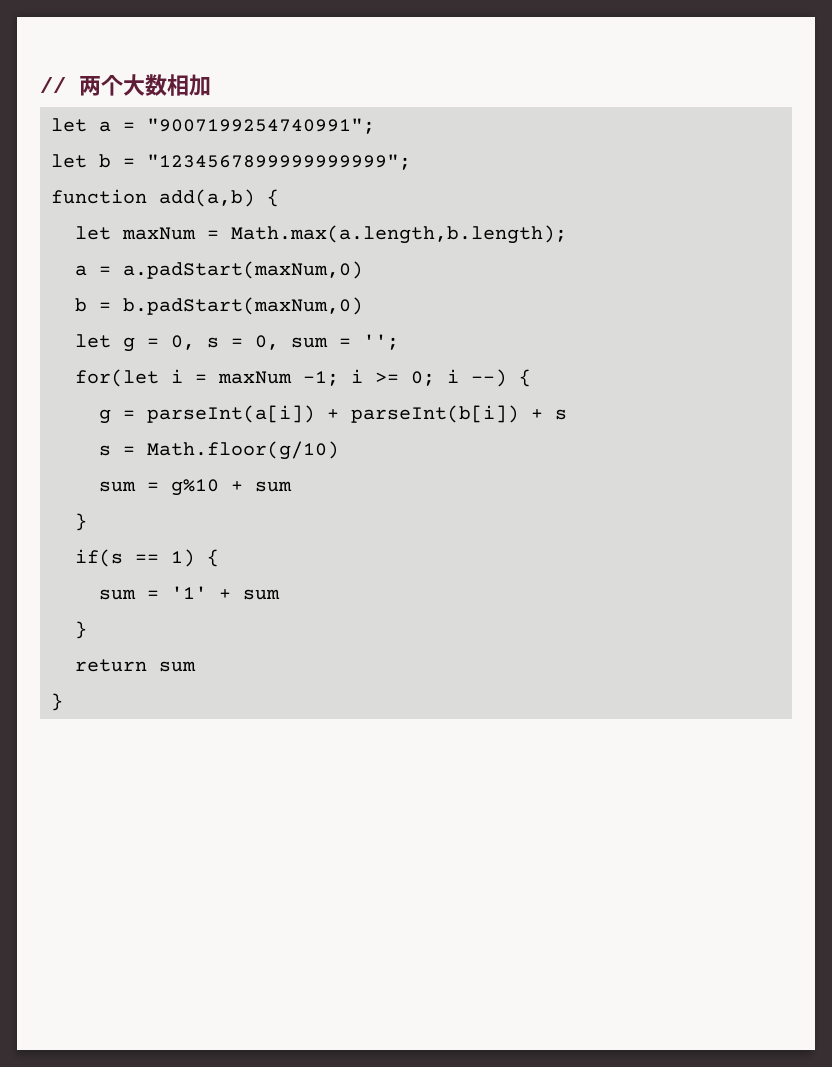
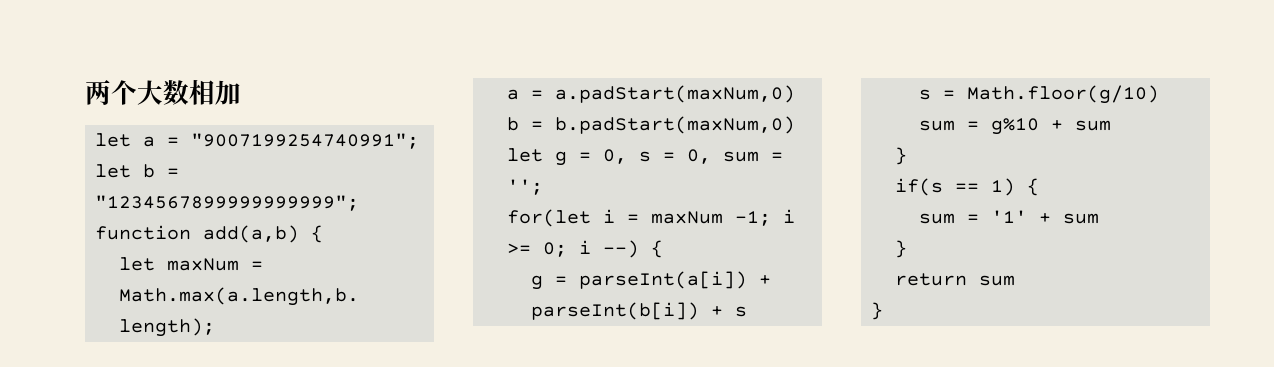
- // 两个大数相加
+ 两个大数相加

